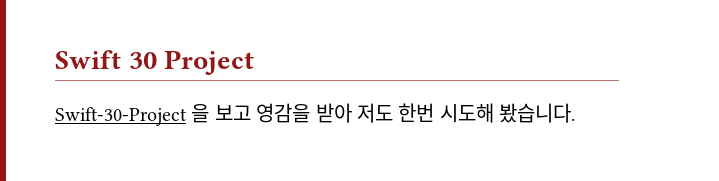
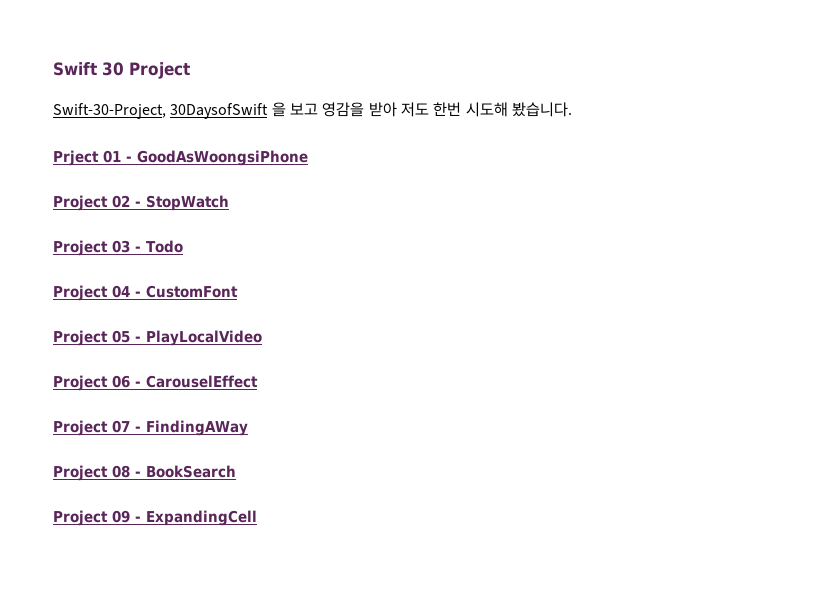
- Swift-30-Project 을 보고 영감을 받아 저도 한번 시도해 봤습니다.
+ Swift-30-Project, 30DaysofSwift 을 보고 영감을 받아 저도 한번 시도해 봤습니다.
+ Prject 01 - GoodAsWoongsiPhone
+ Project 02 - StopWatch
+ Project 03 - Todo
+ Project 04 - CustomFont
+ Project 05 - PlayLocalVideo
+ Project 06 - CarouselEffect
+ Project 07 - FindingAWay
+ Project 08 - BookSearch
+ Project 09 - ExpandingCell

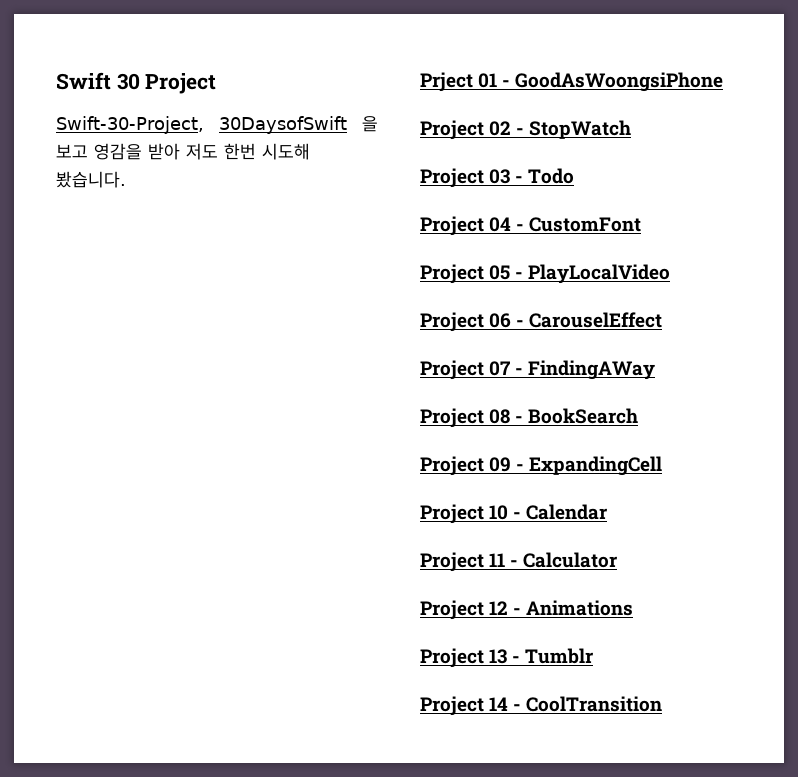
+ Project 10 - Calendar
+ Project 11 - Calculator
+ Project 12 - Animations
+ Project 13 - Tumblr
+ Project 14 - CoolTransition

